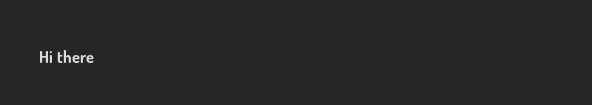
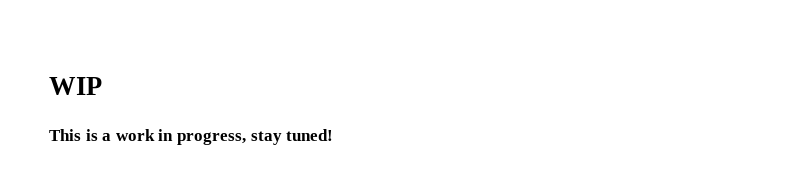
- Hi there
+ WIP
+ This is a work in progress, stay tuned!

